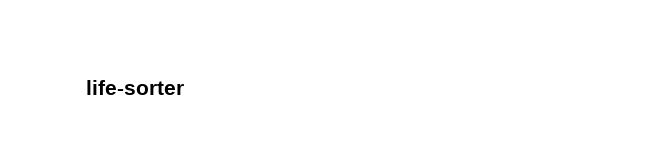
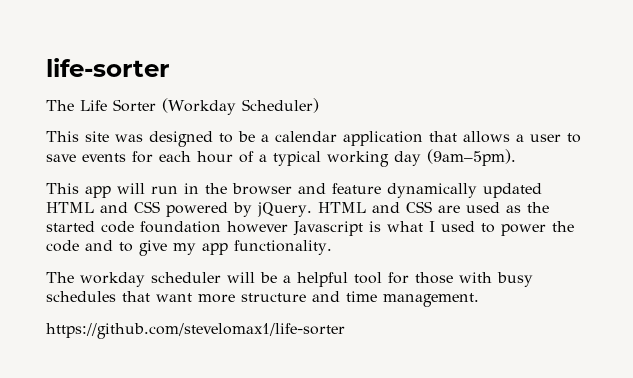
+ The Life Sorter (Workday Scheduler)
+ This site was designed to be a calendar application that allows a user to save events for each hour of a typical working day (9am–5pm).
+ This app will run in the browser and feature dynamically updated HTML and CSS powered by jQuery. HTML and CSS are used as the started code foundation however Javascript is what I used to power the code and to give my app functionality.
+ The workday scheduler will be a helpful tool for those with busy schedules that want more structure and time management.
+ https://github.com/stevelomax1/life-sorter

